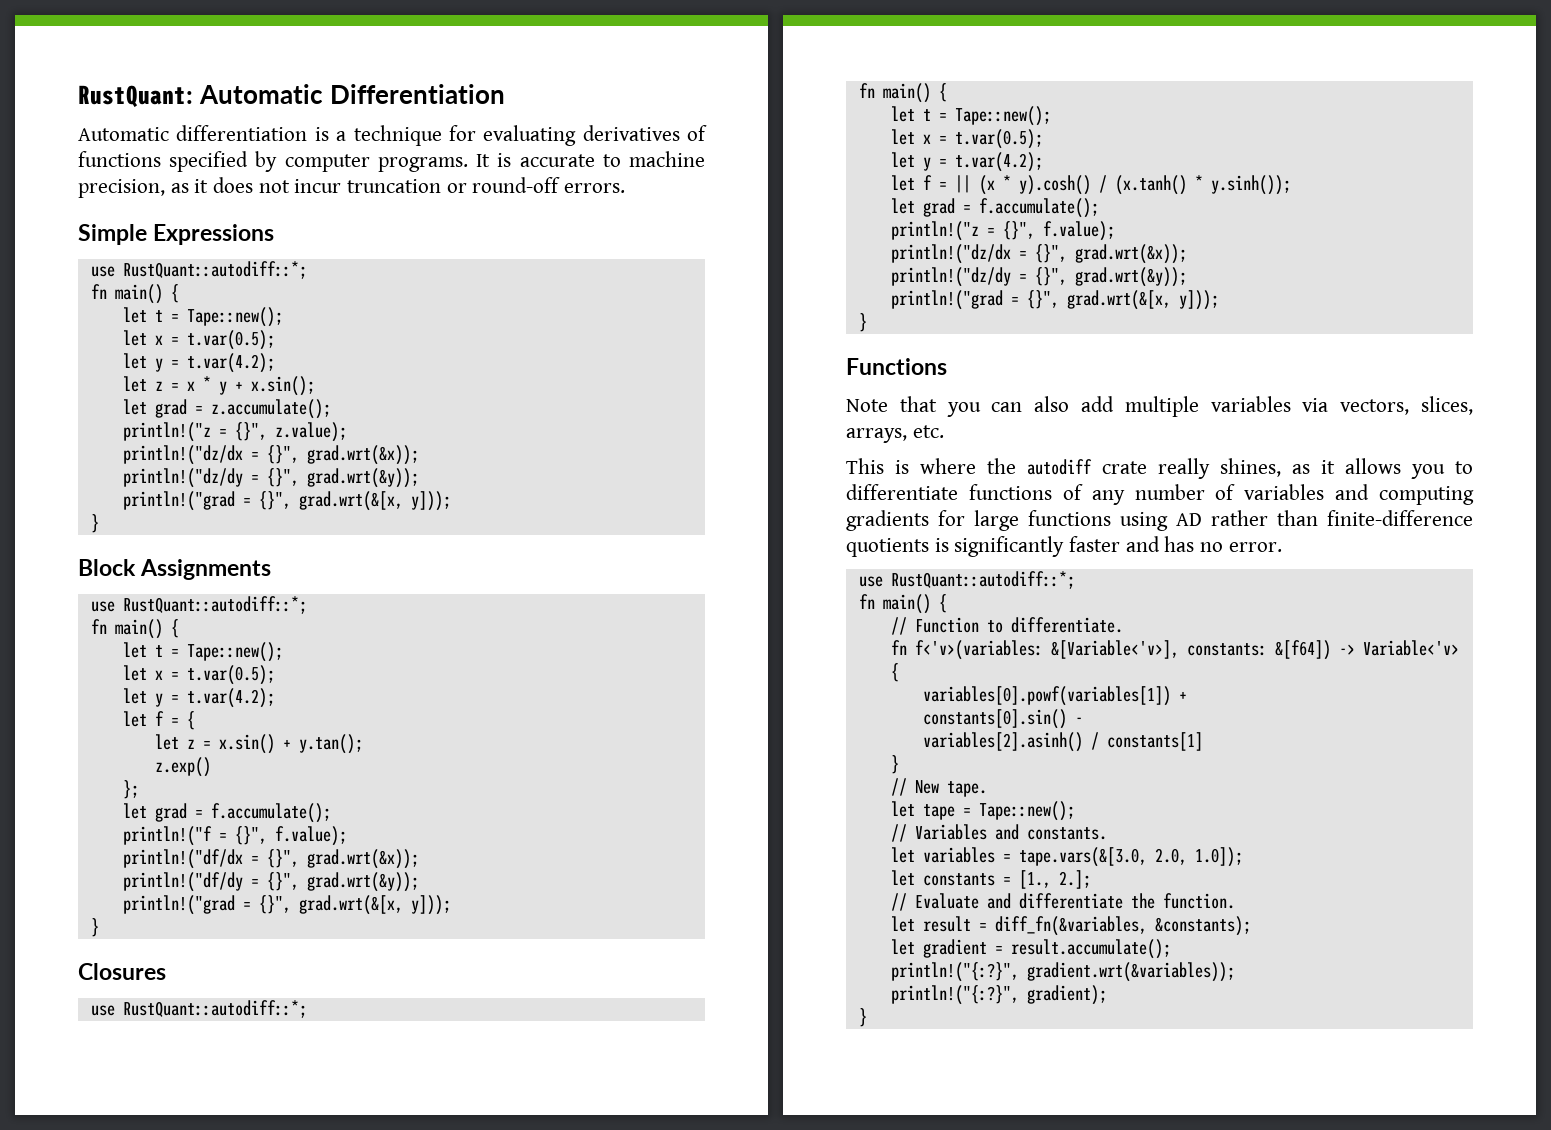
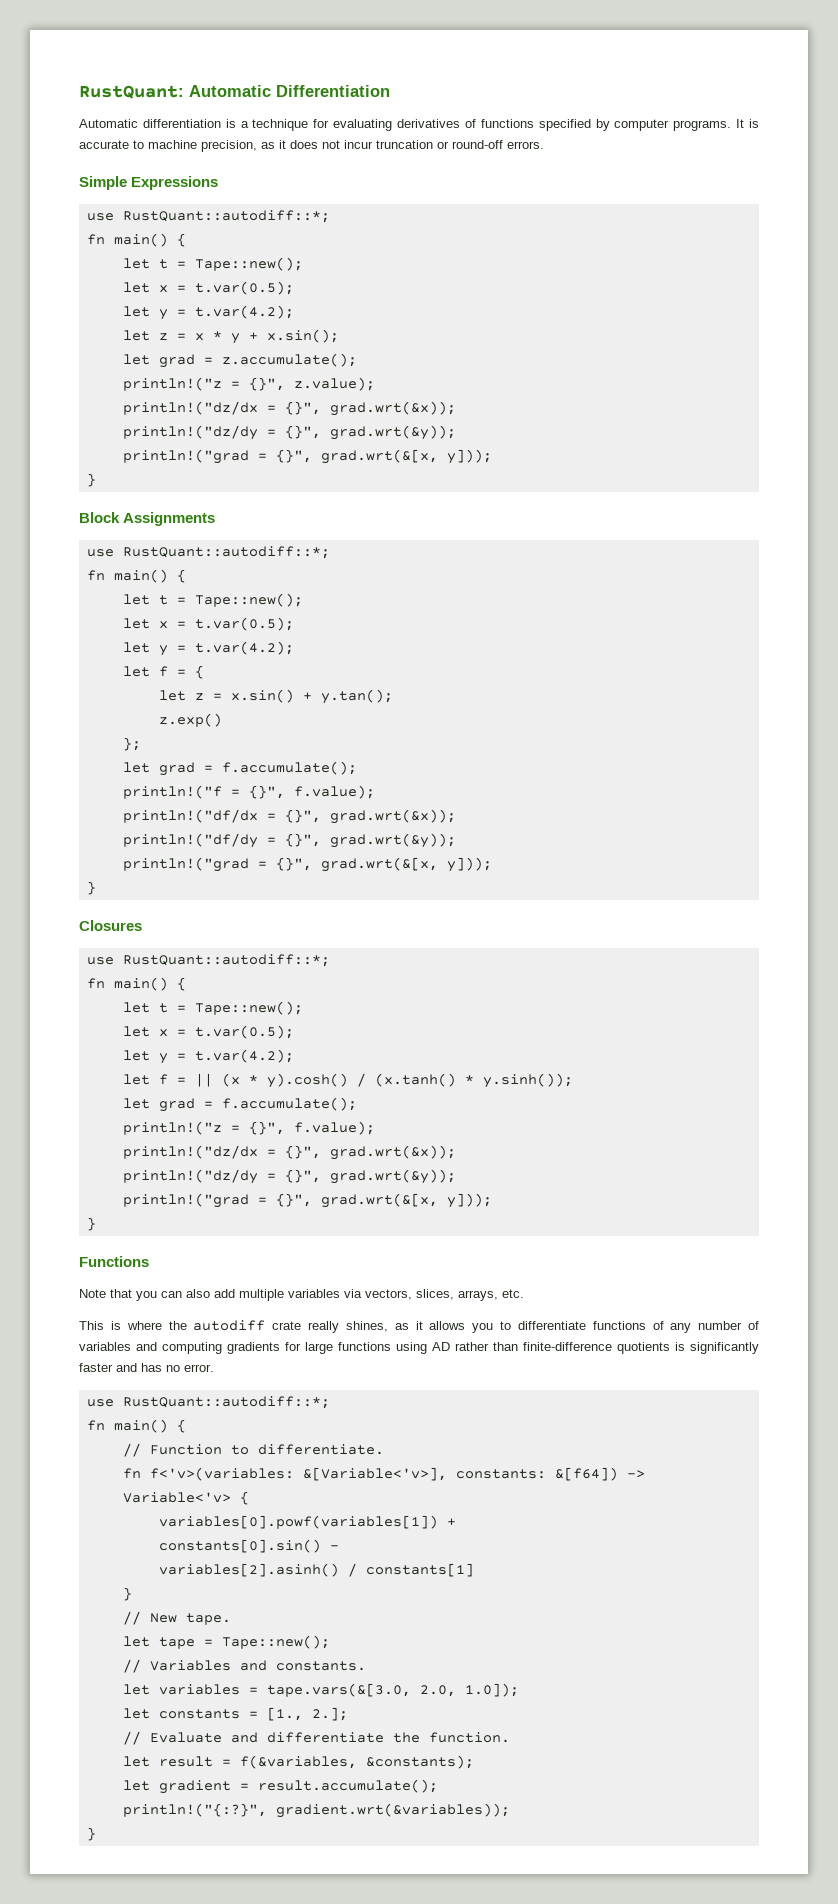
- let result = diff_fn(&variables, &constants);
+ let result = f(&variables, &constants);
- println!("{:?}", gradient);

